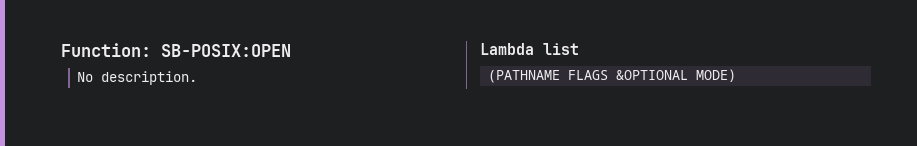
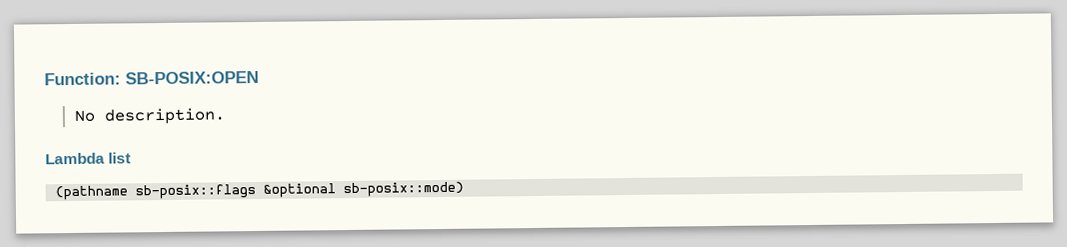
- (PATHNAME FLAGS &OPTIONAL MODE)
+ (pathname sb-posix::flags &optional sb-posix::mode)

